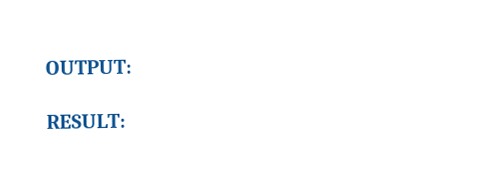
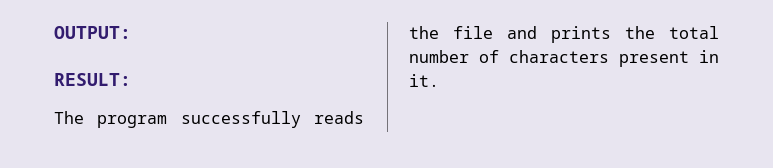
+ The program successfully reads the file and prints the total number of characters present in it.

